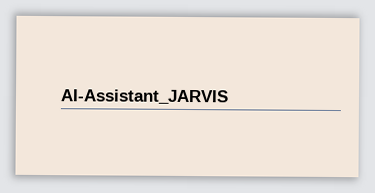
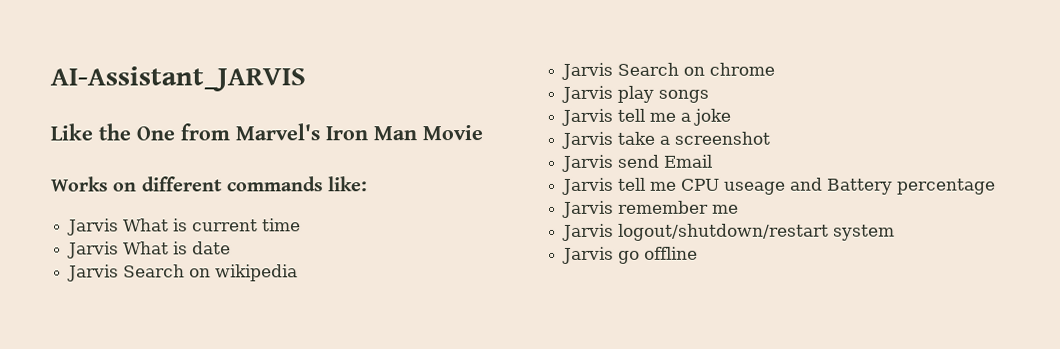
+ Like the One from Marvel's Iron Man Movie
+ Works on different commands like:
+ Jarvis What is current time
+ Jarvis What is date
+ Jarvis Search on wikipedia
+ Jarvis Search on chrome
+ Jarvis play songs
+ Jarvis tell me a joke
+ Jarvis take a screenshot
+ Jarvis send Email
+ Jarvis tell me CPU useage and Battery percentage
+ Jarvis remember me
+ Jarvis logout/shutdown/restart system
+ Jarvis go offline

